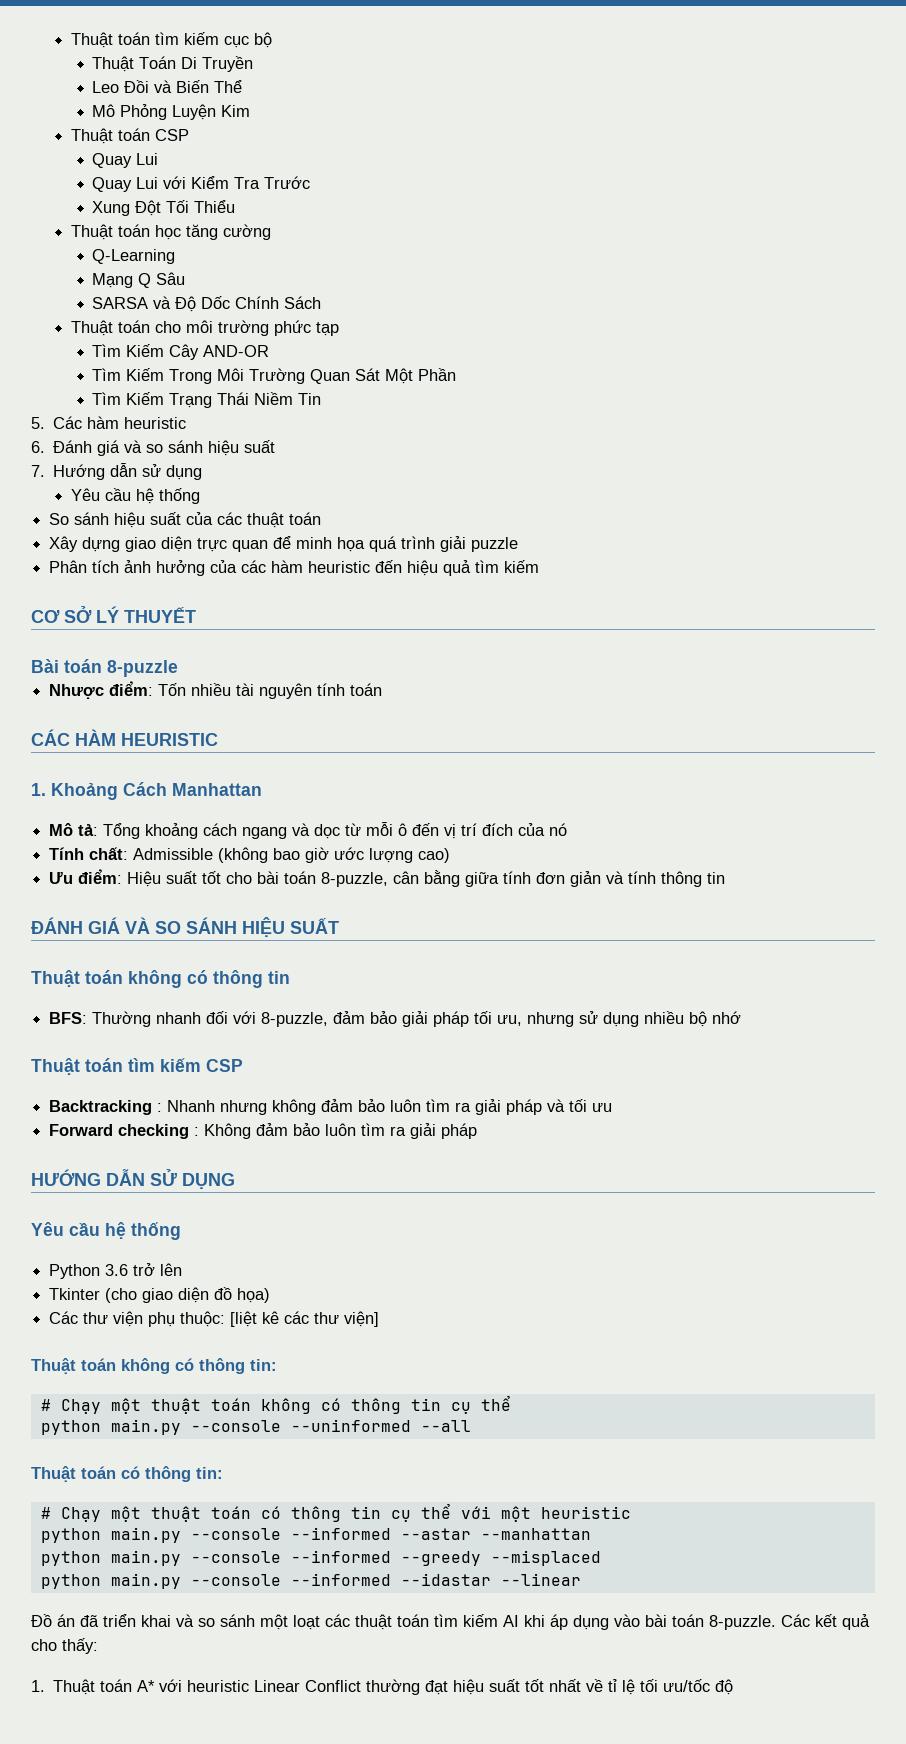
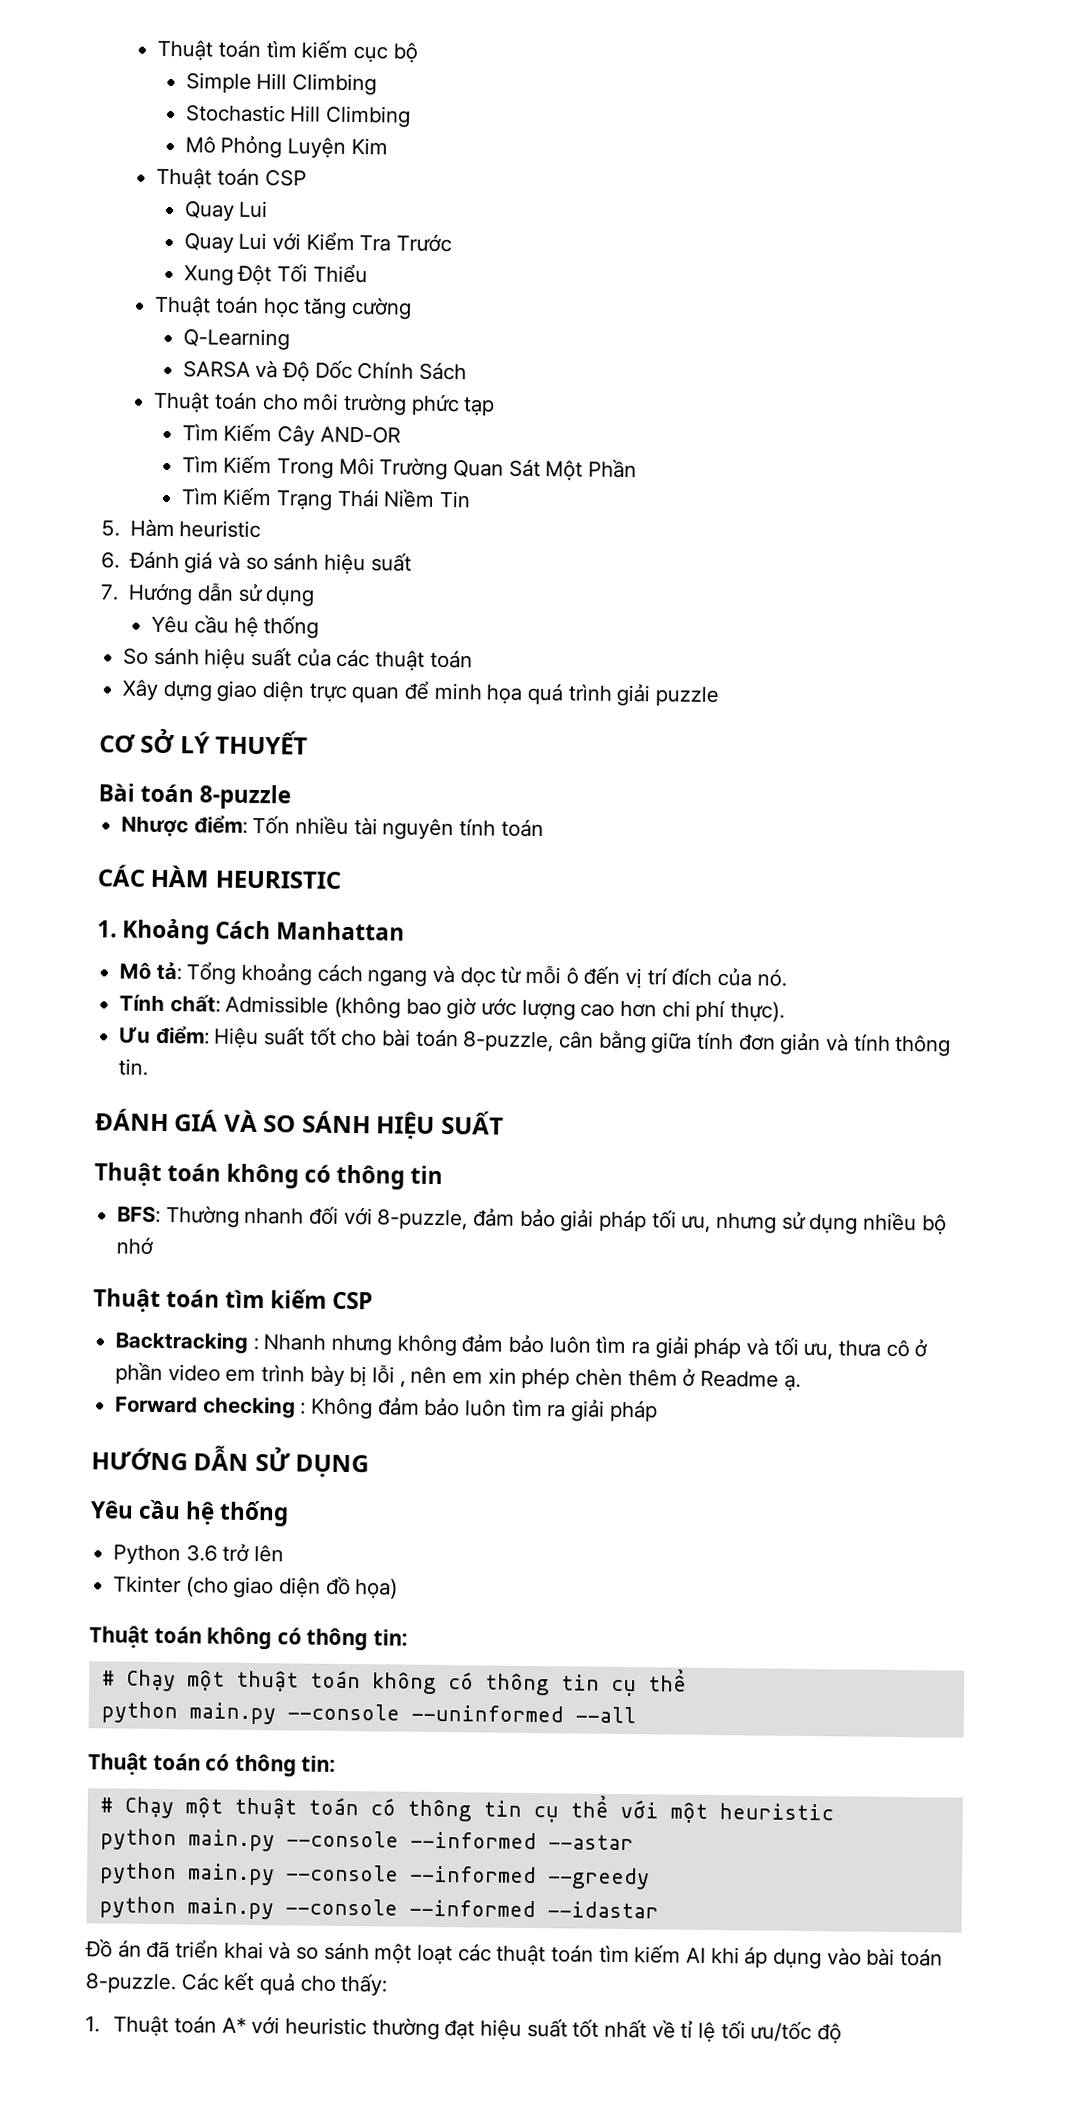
- Thuật Toán Di Truyền
- Leo Đồi và Biến Thể
+ Simple Hill Climbing
+ Stochastic Hill Climbing
- Mạng Q Sâu
- 5. Các hàm heuristic
+ 5. Hàm heuristic
- Phân tích ảnh hưởng của các hàm heuristic đến hiệu quả tìm kiếm
- Mô tả: Tổng khoảng cách ngang và dọc từ mỗi ô đến vị trí đích của nó
+ Mô tả: Tổng khoảng cách ngang và dọc từ mỗi ô đến vị trí đích của nó.
- Tính chất: Admissible (không bao giờ ước lượng cao)
+ Tính chất: Admissible (không bao giờ ước lượng cao hơn chi phí thực).
- Ưu điểm: Hiệu suất tốt cho bài toán 8-puzzle, cân bằng giữa tính đơn giản và tính thông tin
+ Ưu điểm: Hiệu suất tốt cho bài toán 8-puzzle, cân bằng giữa tính đơn giản và tính thông tin.
- Backtracking : Nhanh nhưng không đảm bảo luôn tìm ra giải pháp và tối ưu
+ Backtracking : Nhanh nhưng không đảm bảo luôn tìm ra giải pháp và tối ưu, thưa cô ở phần video em trình bày bị lỗi , nên em xin phép chèn thêm ở Readme ạ.
- Các thư viện phụ thuộc: [liệt kê các thư viện]
- python main.py --console --informed --astar --manhattan
+ python main.py --console --informed --astar
- python main.py --console --informed --greedy --misplaced
+ python main.py --console --informed --greedy
- python main.py --console --informed --idastar --linear
+ python main.py --console --informed --idastar
- 1. Thuật toán A* với heuristic Linear Conflict thường đạt hiệu suất tốt nhất về tỉ lệ tối ưu/tốc độ
+ 1. Thuật toán A* với heuristic thường đạt hiệu suất tốt nhất về tỉ lệ tối ưu/tốc độ

